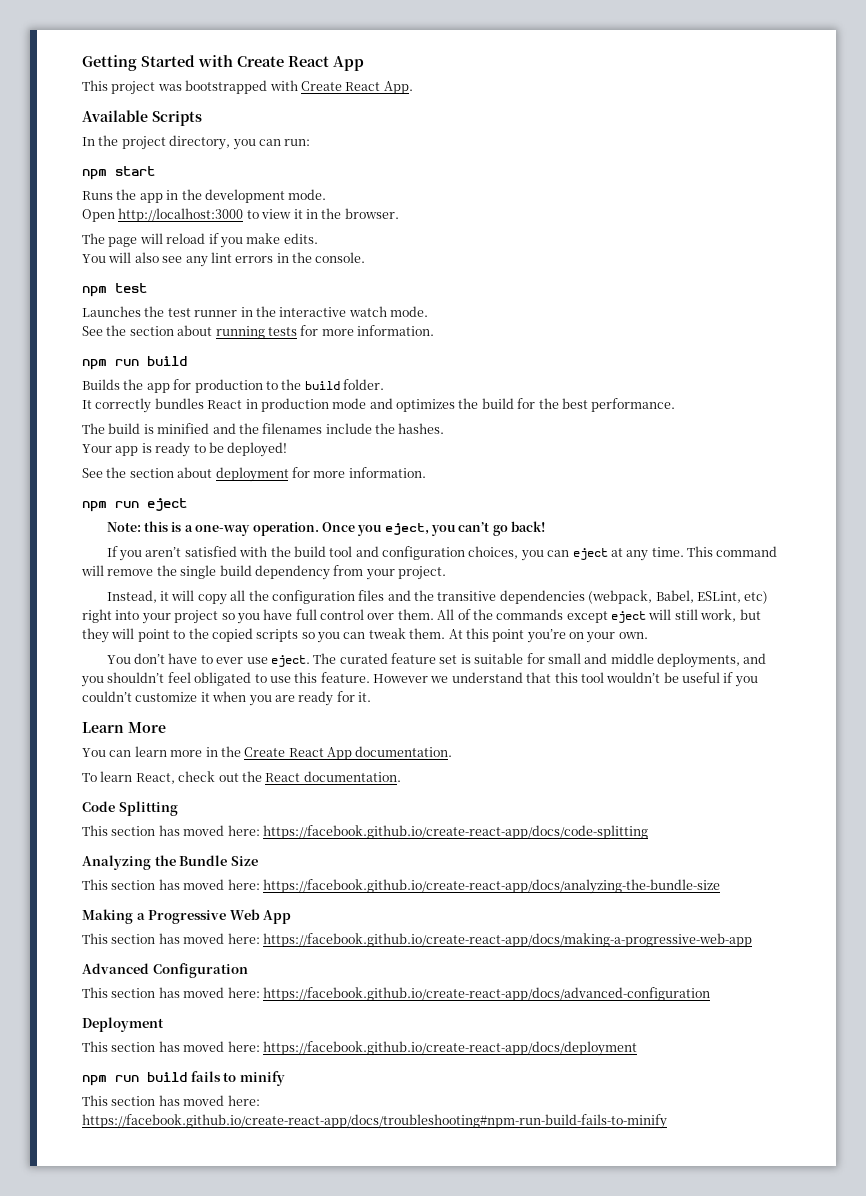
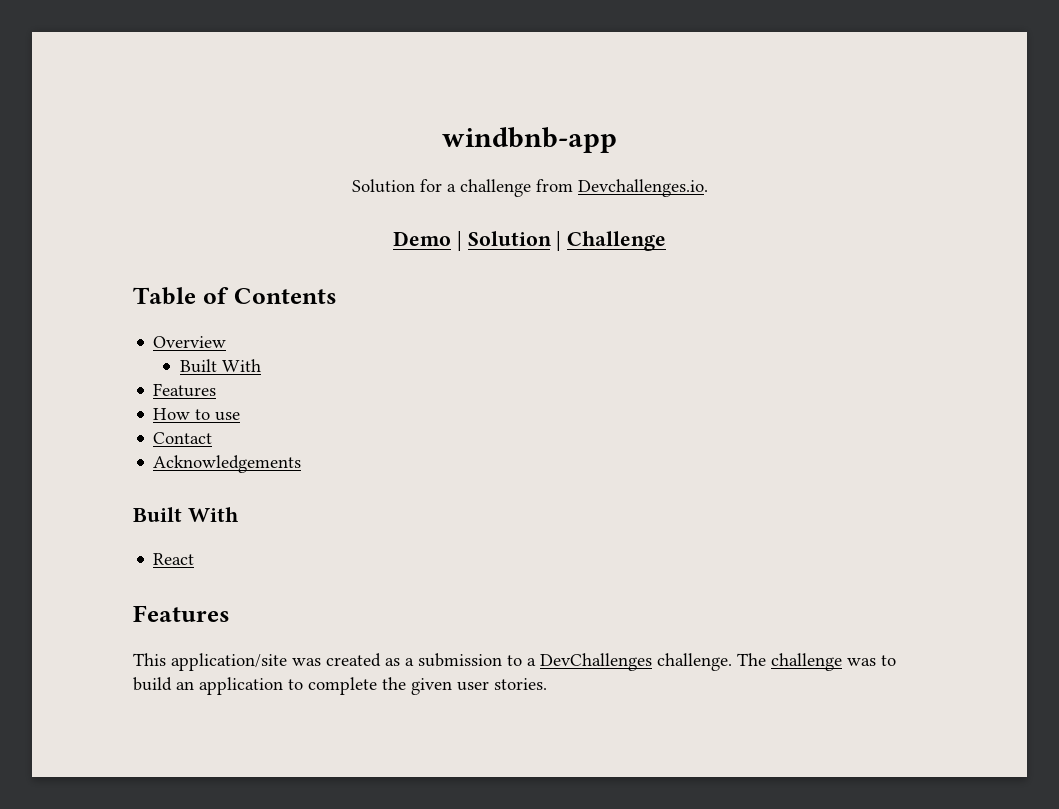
- Getting Started with Create React App
- This project was bootstrapped with Create React App.
- Available Scripts
- In the project directory, you can run:
- npm start
- Runs the app in the development mode.
- Open http://localhost:3000 to view it in the browser.
- The page will reload if you make edits.
- You will also see any lint errors in the console.
- npm test
- Launches the test runner in the interactive watch mode.
- See the section about running tests for more information.
- npm run build
- Builds the app for production to the build folder.
- It correctly bundles React in production mode and optimizes the build for the best performance.
- The build is minified and the filenames include the hashes.
- Your app is ready to be deployed!
- See the section about deployment for more information.
- npm run eject
- Note: this is a one-way operation. Once you eject, you can’t go back!
- If you aren’t satisfied with the build tool and configuration choices, you can eject at any time. This command will remove the single build dependency from your project.
- Instead, it will copy all the configuration files and the transitive dependencies (webpack, Babel, ESLint, etc) right into your project so you have full control over them. All of the commands except eject will still work, but they will point to the copied scripts so you can tweak them. At this point you’re on your own.
- You don’t have to ever use eject. The curated feature set is suitable for small and middle deployments, and you shouldn’t feel obligated to use this feature. However we understand that this tool wouldn’t be useful if you couldn’t customize it when you are ready for it.
- Learn More
- You can learn more in the Create React App documentation.
- To learn React, check out the React documentation.
- Code Splitting
- This section has moved here: https://facebook.github.io/create-react-app/docs/code-splitting
- Analyzing the Bundle Size
- This section has moved here: https://facebook.github.io/create-react-app/docs/analyzing-the-bundle-size
- Making a Progressive Web App
- This section has moved here: https://facebook.github.io/create-react-app/docs/making-a-progressive-web-app
- Advanced Configuration
- This section has moved here: https://facebook.github.io/create-react-app/docs/advanced-configuration
- Deployment
- This section has moved here: https://facebook.github.io/create-react-app/docs/deployment
- npm run build fails to minify
- This section has moved here: https://facebook.github.io/create-react-app/docs/troubleshooting#npm-run-build-fails-to-minify
+ windbnb-app
+ Solution for a challenge from Devchallenges.io.
+ Demo | Solution | Challenge
+ Table of Contents
+ Overview
+ Built With
+ Features
+ How to use
+ Contact
+ Acknowledgements
+ Built With
+ React
+ Features
+ This application/site was created as a submission to a DevChallenges challenge. The challenge was to build an application to complete the given user stories.

